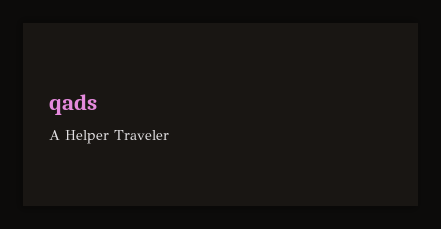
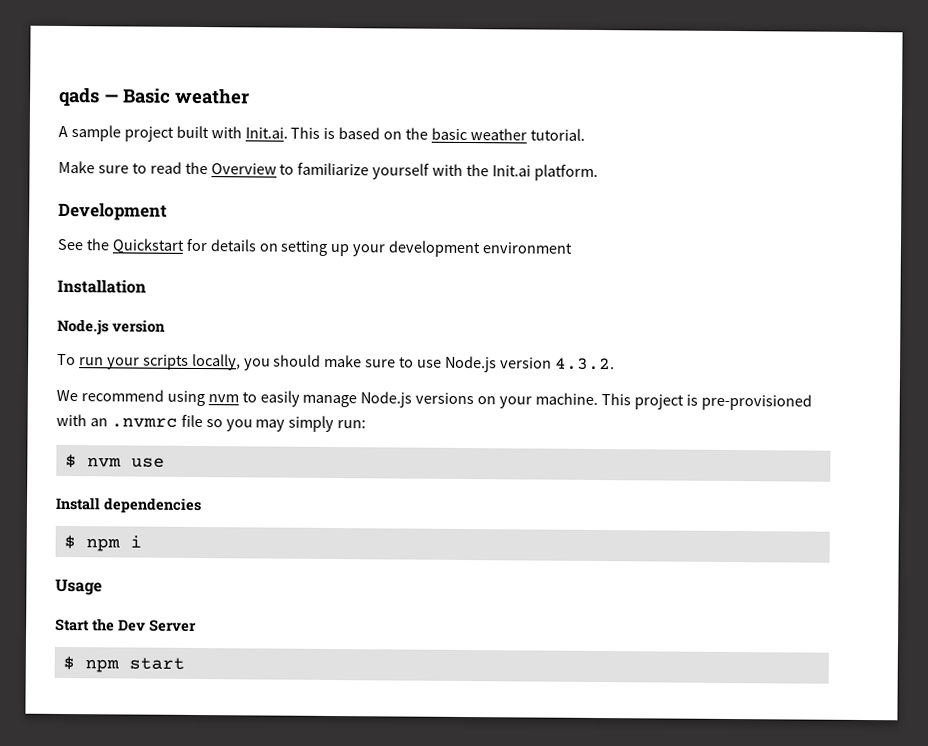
- qads
- A Helper Traveler
+ qads — Basic weather
+ A sample project built with Init.ai. This is based on the basic weather tutorial.
+ Make sure to read the Overview to familiarize yourself with the Init.ai platform.
+ Development
+ See the Quickstart for details on setting up your development environment
+ Installation
+ Node.js version
+ To run your scripts locally, you should make sure to use Node.js version 4.3.2.
+ We recommend using nvm to easily manage Node.js versions on your machine. This project is pre-provisioned with an .nvmrc file so you may simply run:
+ $ nvm use
+ Install dependencies
+ $ npm i
+ Usage
+ Start the Dev Server
+ $ npm start

